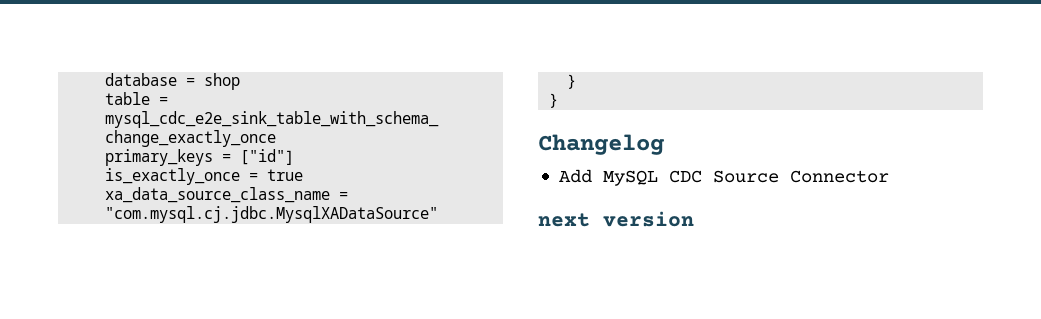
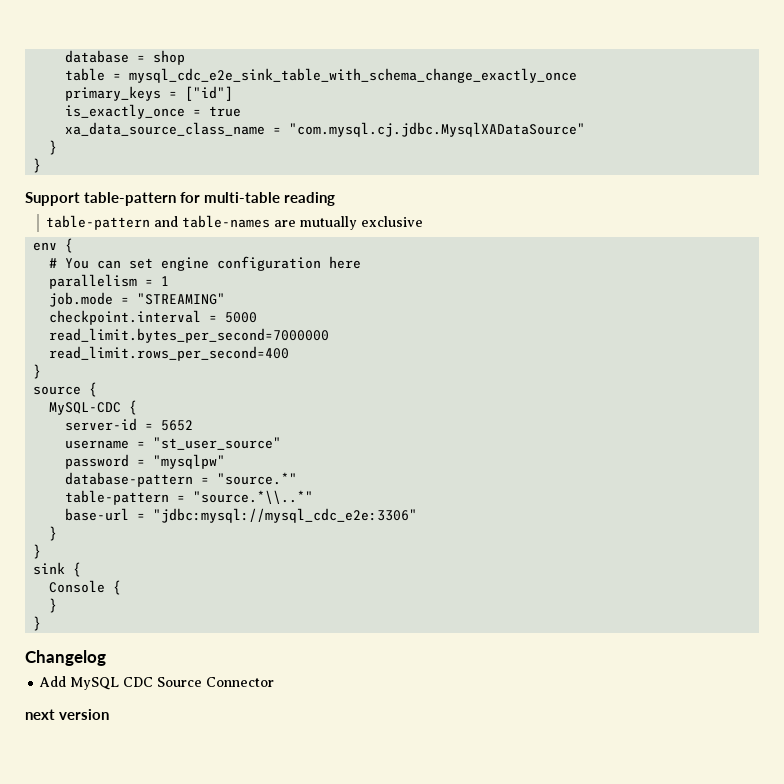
+ Support table-pattern for multi-table reading
+ table-pattern and table-names are mutually exclusive
+ env {
+ # You can set engine configuration here
+ parallelism = 1
+ job.mode = "STREAMING"
+ checkpoint.interval = 5000
+ read_limit.bytes_per_second=7000000
+ read_limit.rows_per_second=400
+ }
+ source {
+ MySQL-CDC {
+ server-id = 5652
+ username = "st_user_source"
+ password = "mysqlpw"
+ database-pattern = "source.*"
+ table-pattern = "source.*\\..*"
+ base-url = "jdbc:mysql://mysql_cdc_e2e:3306"
+ }
+ }
+ sink {
+ Console {
+ }
+ }

